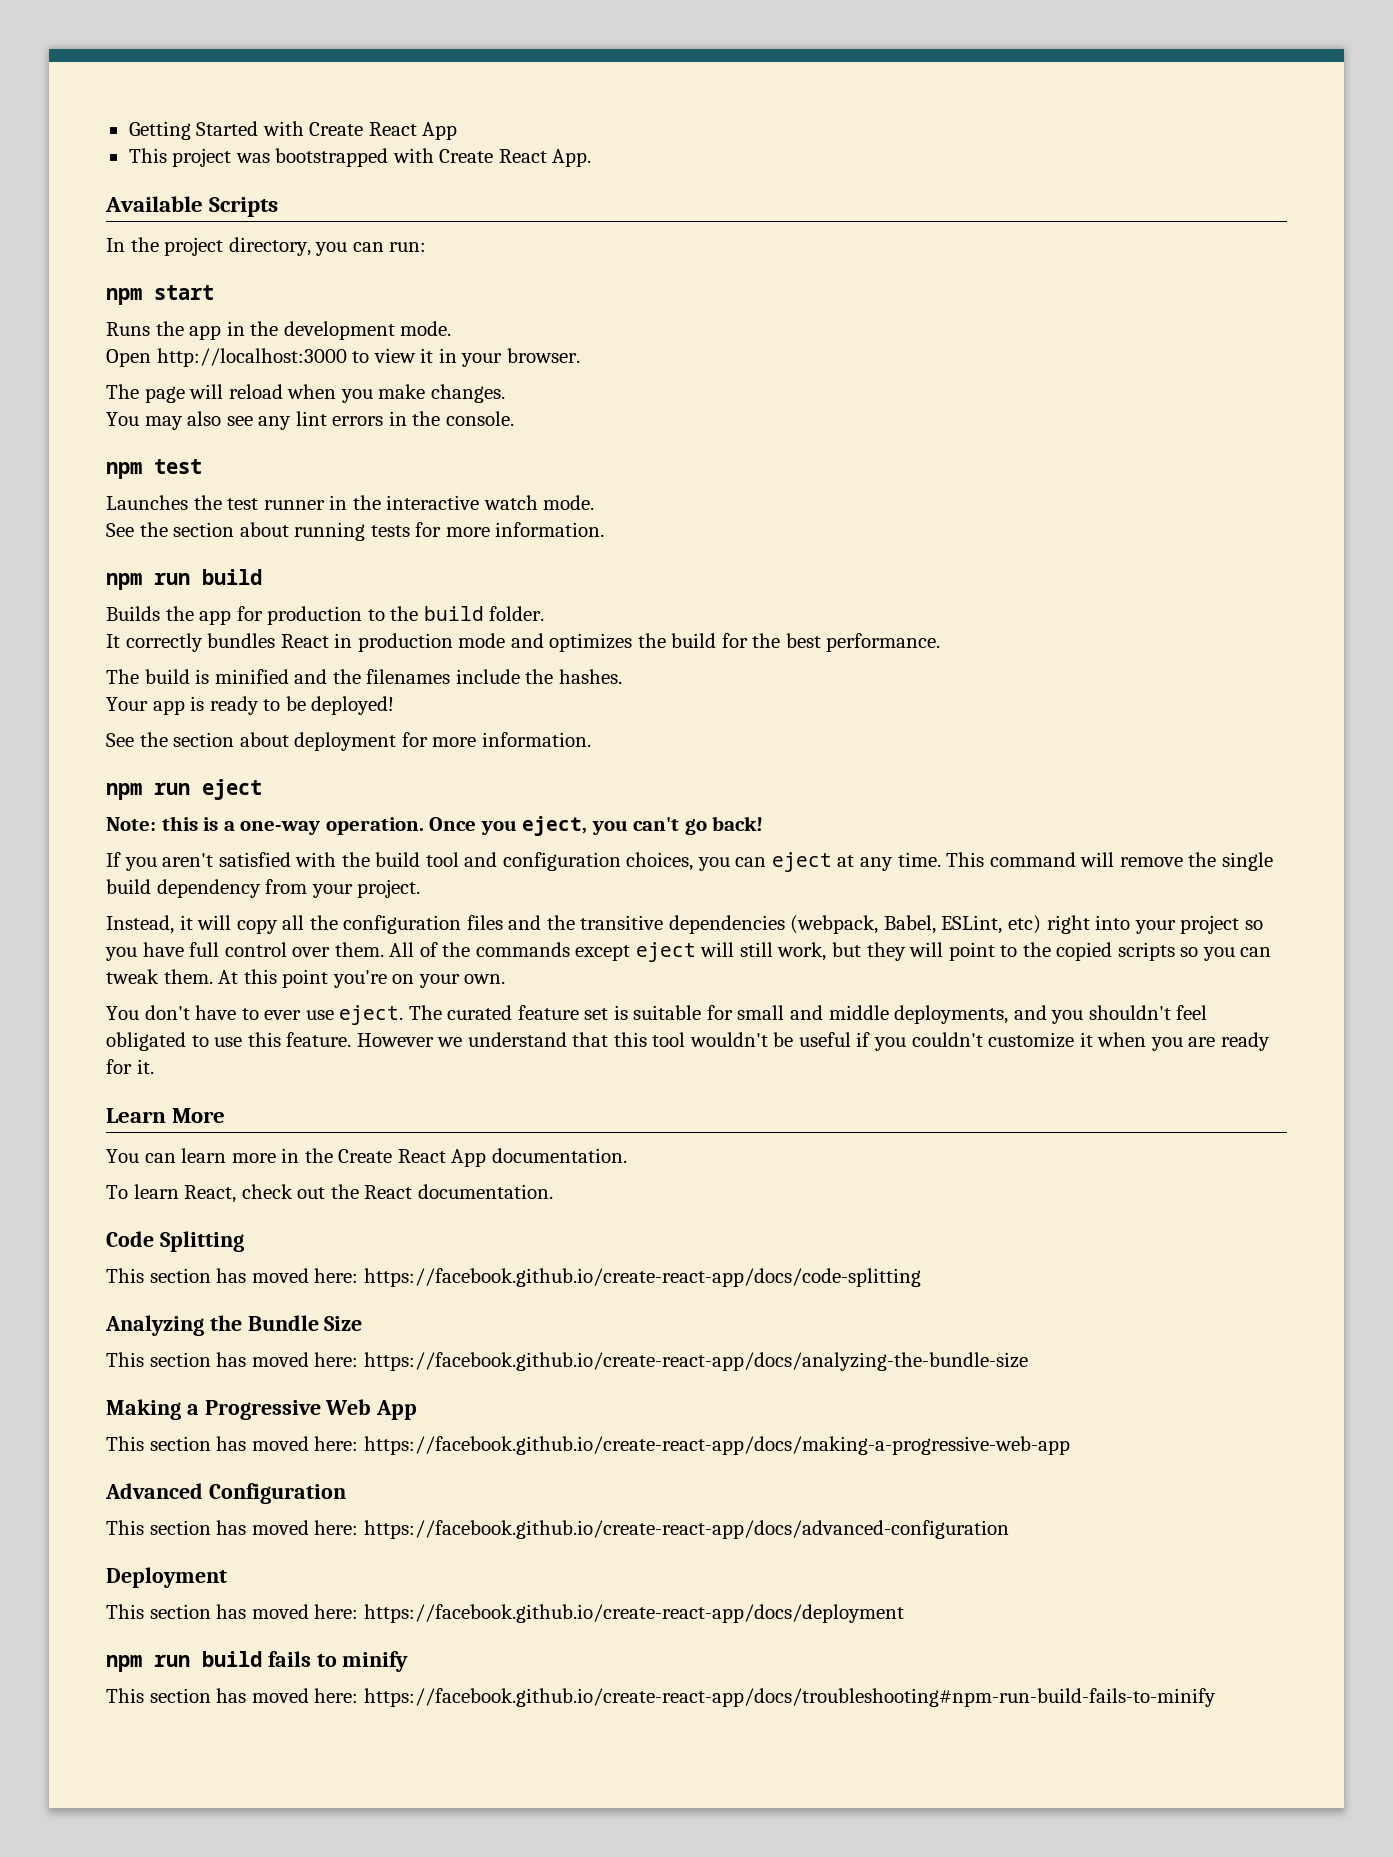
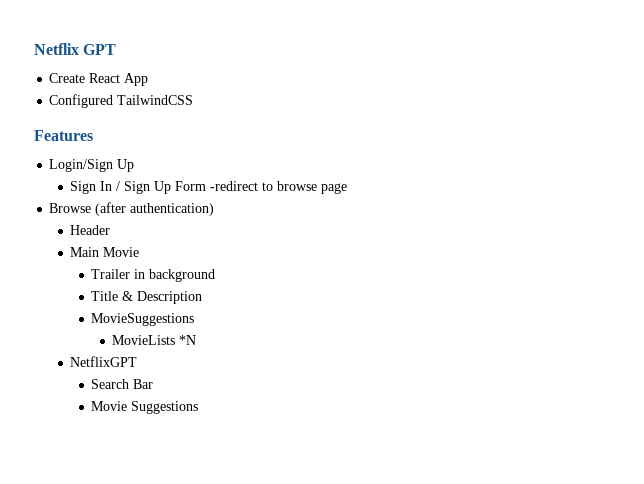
- Getting Started with Create React App
+ Netflix GPT
+ Create React App
- This project was bootstrapped with Create React App.
- Available Scripts
- In the project directory, you can run:
- npm start
- Runs the app in the development mode.
- Open http://localhost:3000 to view it in your browser.
- The page will reload when you make changes.
- You may also see any lint errors in the console.
- npm test
- Launches the test runner in the interactive watch mode.
- See the section about running tests for more information.
- npm run build
- Builds the app for production to the build folder.
- It correctly bundles React in production mode and optimizes the build for the best performance.
- The build is minified and the filenames include the hashes.
- Your app is ready to be deployed!
- See the section about deployment for more information.
- npm run eject
- Note: this is a one-way operation. Once you eject, you can't go back!
- If you aren't satisfied with the build tool and configuration choices, you can eject at any time. This command will remove the single build dependency from your project.
- Instead, it will copy all the configuration files and the transitive dependencies (webpack, Babel, ESLint, etc) right into your project so you have full control over them. All of the commands except eject will still work, but they will point to the copied scripts so you can tweak them. At this point you're on your own.
- You don't have to ever use eject. The curated feature set is suitable for small and middle deployments, and you shouldn't feel obligated to use this feature. However we understand that this tool wouldn't be useful if you couldn't customize it when you are ready for it.
- Learn More
- You can learn more in the Create React App documentation.
- To learn React, check out the React documentation.
- Code Splitting
- This section has moved here: https://facebook.github.io/create-react-app/docs/code-splitting
- Analyzing the Bundle Size
- This section has moved here: https://facebook.github.io/create-react-app/docs/analyzing-the-bundle-size
- Making a Progressive Web App
- This section has moved here: https://facebook.github.io/create-react-app/docs/making-a-progressive-web-app
- Advanced Configuration
- This section has moved here: https://facebook.github.io/create-react-app/docs/advanced-configuration
- Deployment
- This section has moved here: https://facebook.github.io/create-react-app/docs/deployment
- npm run build fails to minify
- This section has moved here: https://facebook.github.io/create-react-app/docs/troubleshooting#npm-run-build-fails-to-minify
+ Configured TailwindCSS
+ Features
+ Login/Sign Up
+ Sign In / Sign Up Form -redirect to browse page
+ Browse (after authentication)
+ Header
+ Main Movie
+ Trailer in background
+ Title & Description
+ MovieSuggestions
+ MovieLists *N
+ NetflixGPT
+ Search Bar
+ Movie Suggestions

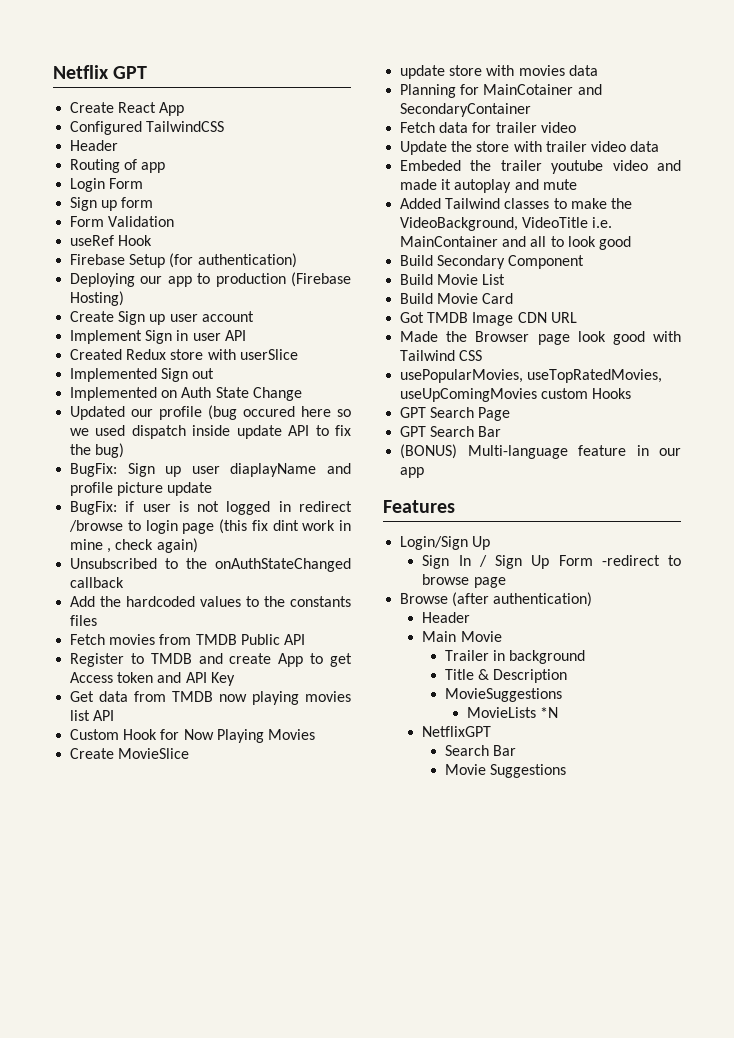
  Configured TailwindCSS
+ Header
+ Routing of app
+ Login Form
+ Sign up form
+ Form Validation
+ useRef Hook
+ Firebase Setup (for authentication)
+ Deploying our app to production (Firebase Hosting)
+ Create Sign up user account
+ Implement Sign in user API
+ Created Redux store with userSlice
+ Implemented Sign out
+ Implemented on Auth State Change
+ Updated our profile (bug occured here so we used dispatch inside update API to fix the bug)
+ BugFix: Sign up user diaplayName and profile picture update
+ BugFix: if user is not logged in redirect /browse to login page (this fix dint work in mine , check again)
+ Unsubscribed to the onAuthStateChanged callback
+ Add the hardcoded values to the constants files
+ Fetch movies from TMDB Public API
+ Register to TMDB and create App to get Access token and API Key
+ Get data from TMDB now playing movies list API
+ Custom Hook for Now Playing Movies
+ Create MovieSlice
+ update store with movies data
+ Planning for MainCotainer and SecondaryContainer
+ Fetch data for trailer video
+ Update the store with trailer video data
+ Embeded the trailer youtube video and made it autoplay and mute
+ Added Tailwind classes to make the VideoBackground, VideoTitle i.e. MainContainer and all to look good
+ Build Secondary Component
+ Build Movie List
+ Build Movie Card
+ Got TMDB Image CDN URL
+ Made the Browser page look good with Tailwind CSS
+ usePopularMovies, useTopRatedMovies, useUpComingMovies custom Hooks
+ GPT Search Page
+ GPT Search Bar
+ (BONUS) Multi-language feature in our app

